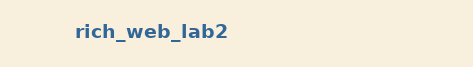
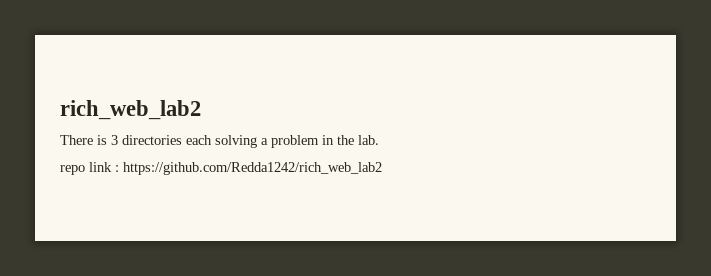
+ There is 3 directories each solving a problem in the lab.
+ repo link : https://github.com/Redda1242/rich_web_lab2

